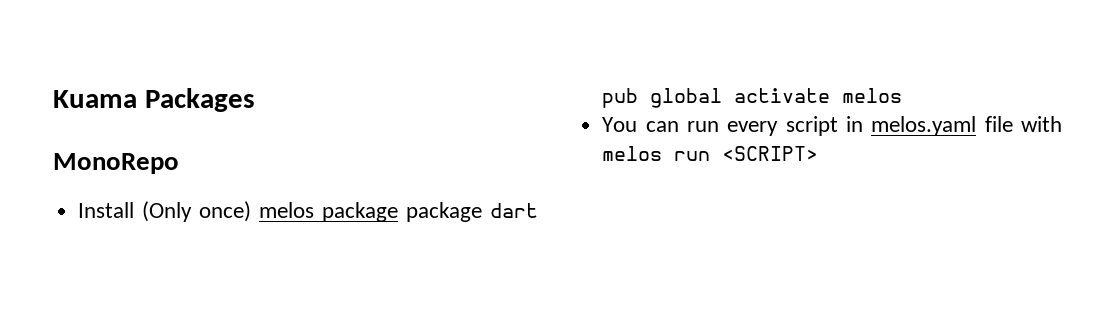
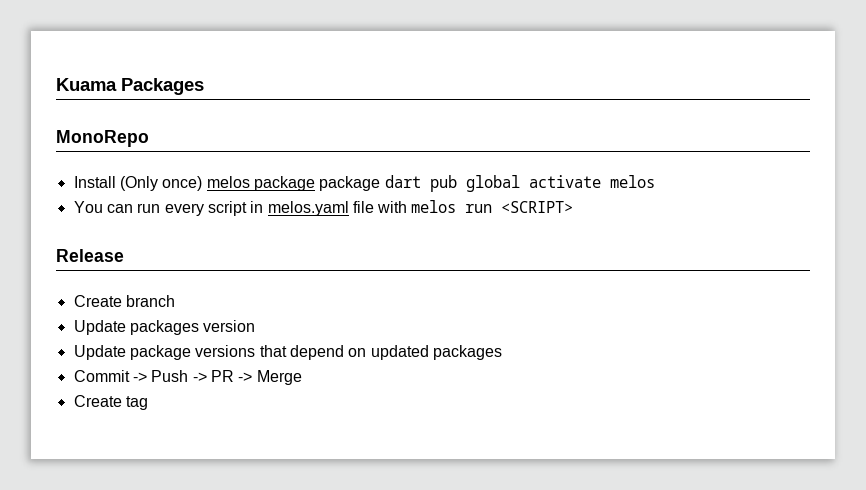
+ Release
+ Create branch
+ Update packages version
+ Update package versions that depend on updated packages
+ Commit -> Push -> PR -> Merge
+ Create tag

